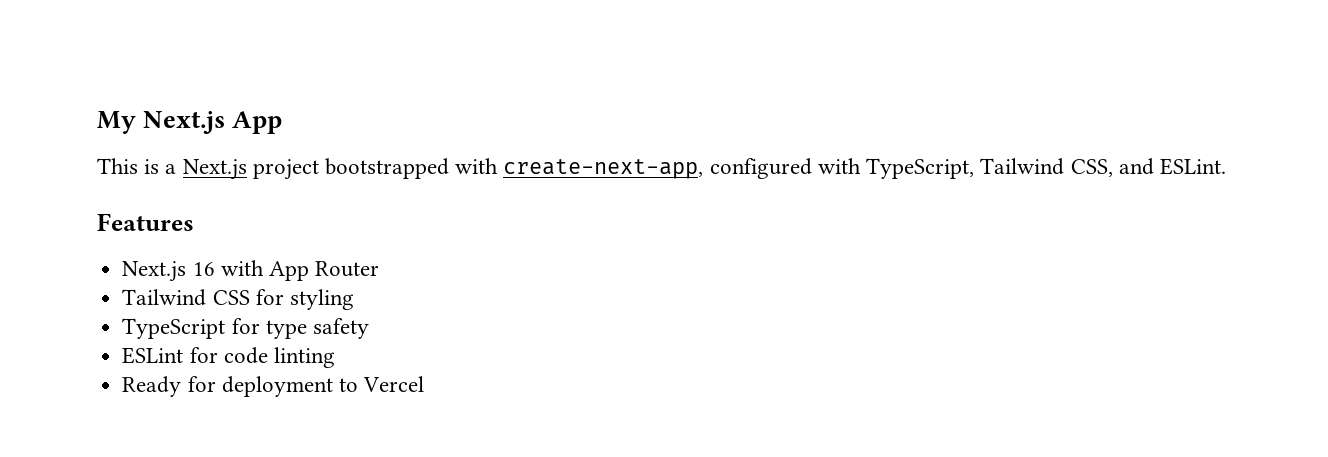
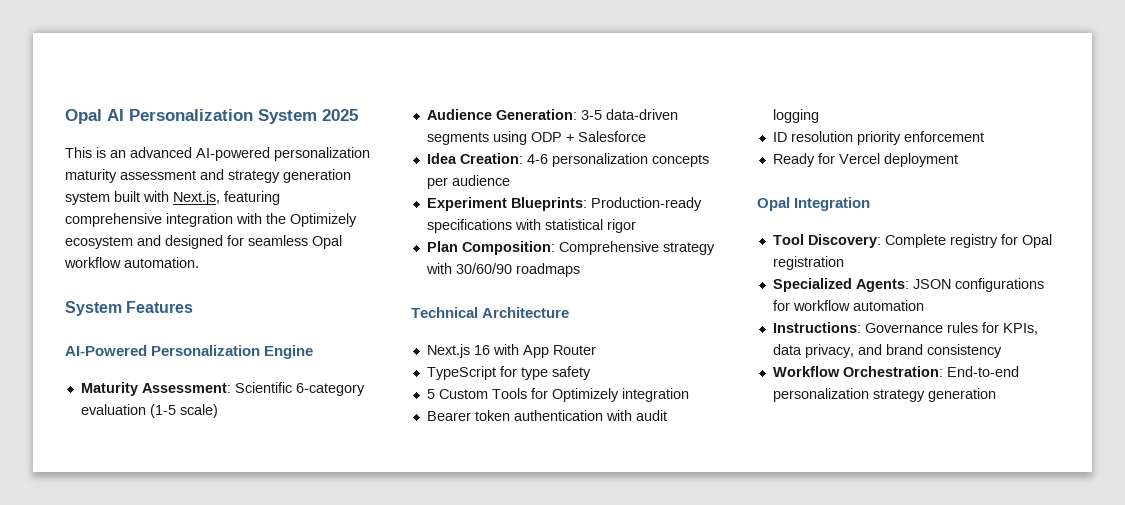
- My Next.js App
- This is a Next.js project bootstrapped with create-next-app, configured with TypeScript, Tailwind CSS, and ESLint.
- Features
+ Opal AI Personalization System 2025
+ This is an advanced AI-powered personalization maturity assessment and strategy generation system built with Next.js, featuring comprehensive integration with the Optimizely ecosystem and designed for seamless Opal workflow automation.
+ System Features
+ AI-Powered Personalization Engine
+ Maturity Assessment: Scientific 6-category evaluation (1-5 scale)
+ Audience Generation: 3-5 data-driven segments using ODP + Salesforce
+ Idea Creation: 4-6 personalization concepts per audience
+ Experiment Blueprints: Production-ready specifications with statistical rigor
+ Plan Composition: Comprehensive strategy with 30/60/90 roadmaps
+ Technical Architecture
- Tailwind CSS for styling
- ESLint for code linting
+ 5 Custom Tools for Optimizely integration
+ Bearer token authentication with audit logging
+ ID resolution priority enforcement
- Ready for deployment to Vercel
+ Ready for Vercel deployment
+ Opal Integration
+ Tool Discovery: Complete registry for Opal registration
+ Specialized Agents: JSON configurations for workflow automation
+ Instructions: Governance rules for KPIs, data privacy, and brand consistency
+ Workflow Orchestration: End-to-end personalization strategy generation

